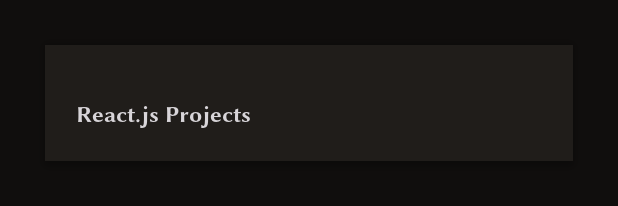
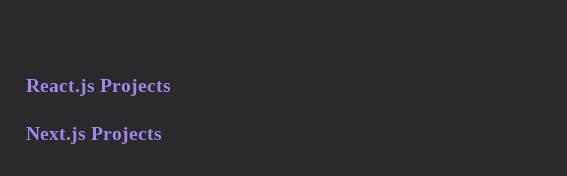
+ Next.js Projects

